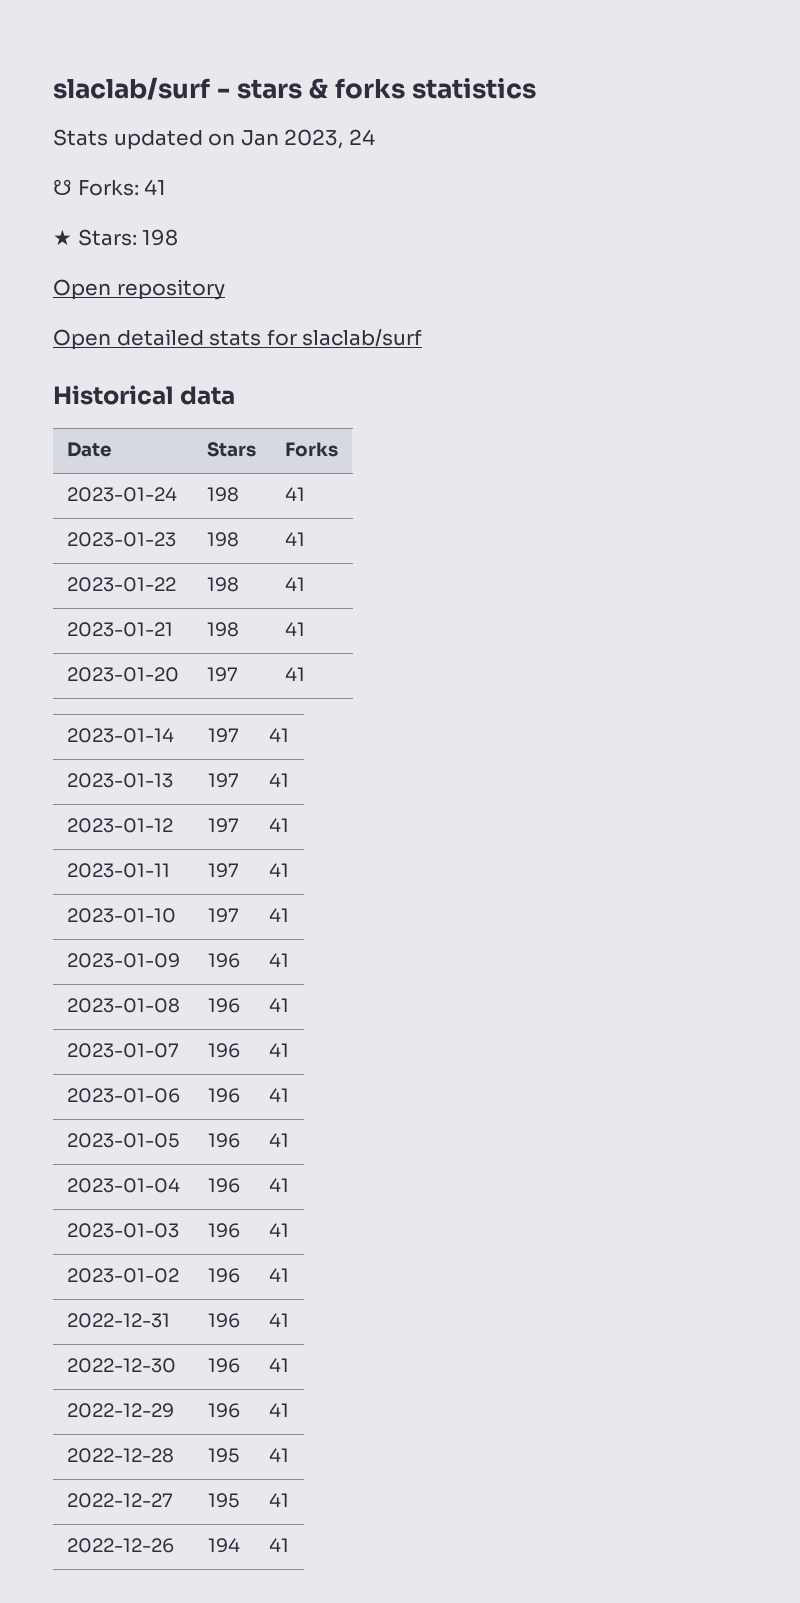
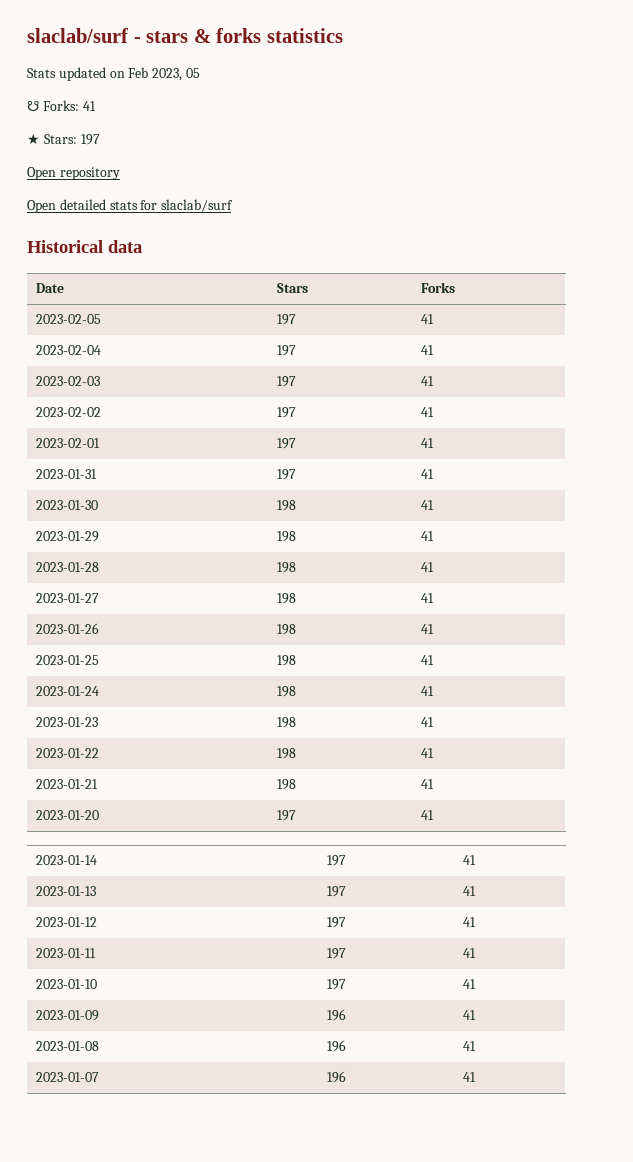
- Stats updated on Jan 2023, 24
+ Stats updated on Feb 2023, 05
- ★ Stars: 198
+ ★ Stars: 197
+ 2023-02-05 | 197 | 41
+ 2023-02-04 | 197 | 41
+ 2023-02-03 | 197 | 41
+ 2023-02-02 | 197 | 41
+ 2023-02-01 | 197 | 41
+ 2023-01-31 | 197 | 41
+ 2023-01-30 | 198 | 41
+ 2023-01-29 | 198 | 41
+ 2023-01-28 | 198 | 41
+ 2023-01-27 | 198 | 41
+ 2023-01-26 | 198 | 41
+ 2023-01-25 | 198 | 41
- 2023-01-06 | 196 | 41
- 2023-01-05 | 196 | 41
- 2023-01-04 | 196 | 41
- 2023-01-03 | 196 | 41
- 2023-01-02 | 196 | 41
- 2022-12-31 | 196 | 41
- 2022-12-30 | 196 | 41
- 2022-12-29 | 196 | 41
- 2022-12-28 | 195 | 41
- 2022-12-27 | 195 | 41
- 2022-12-26 | 194 | 41

